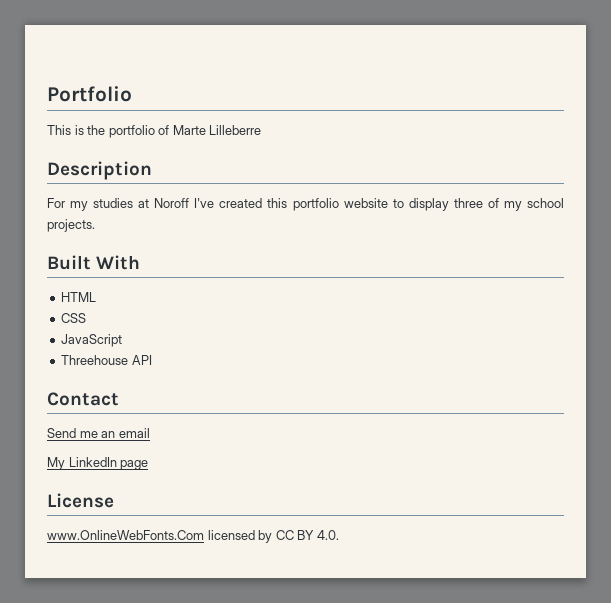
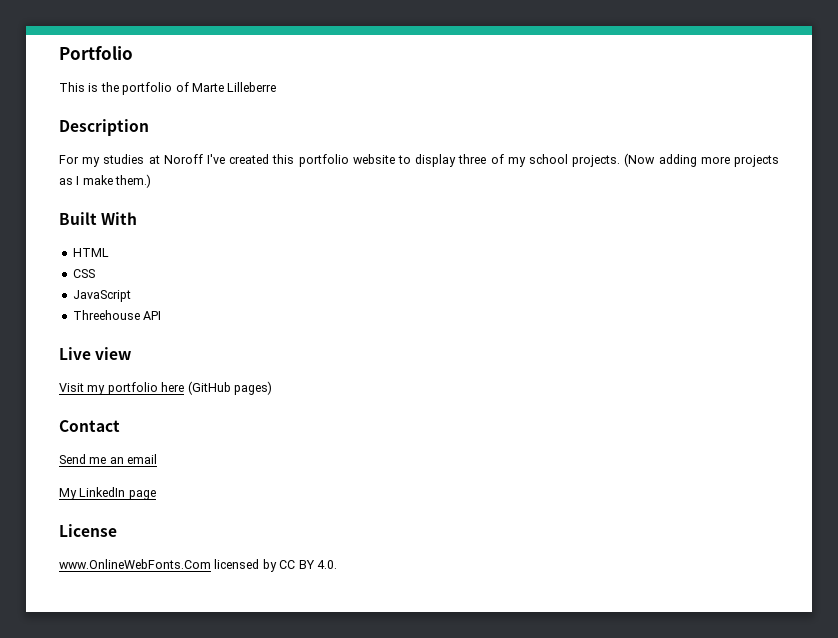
+ (Now adding more projects as I make them.)
+ Live view
+ Visit my portfolio here (GitHub pages)

